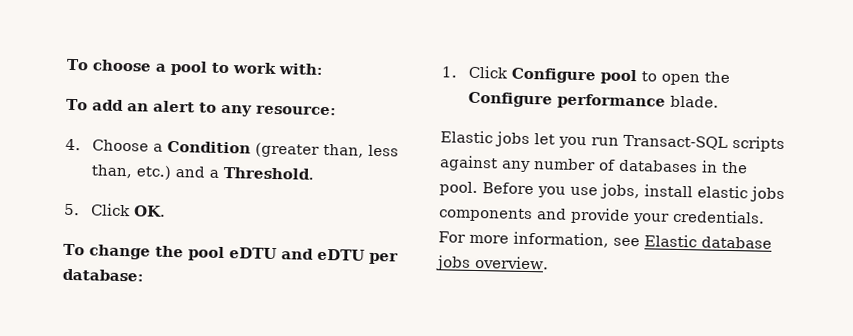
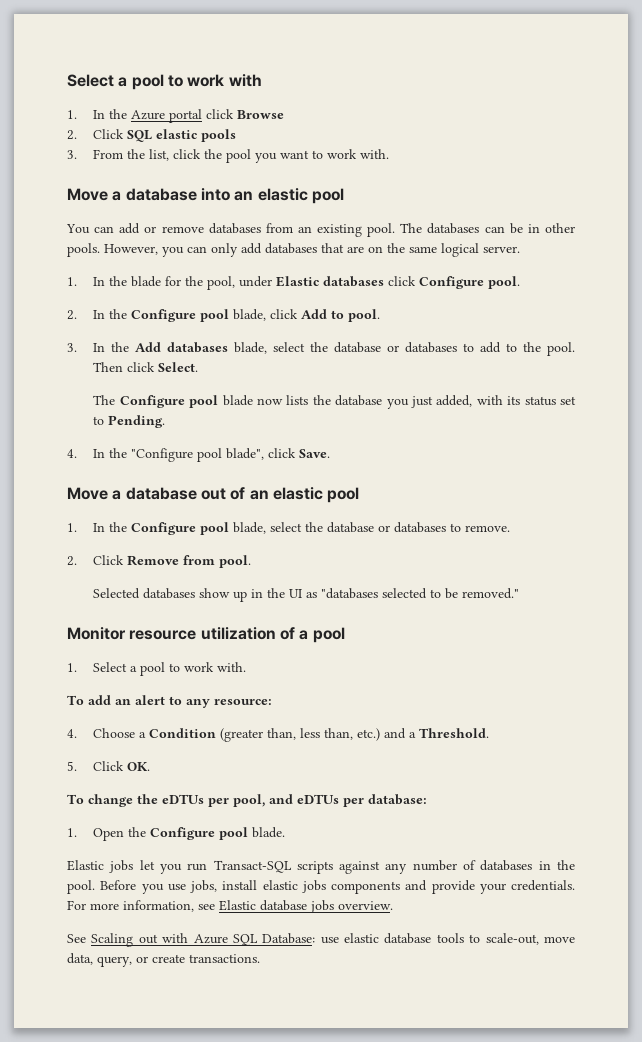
- To choose a pool to work with:
+ Select a pool to work with
+ 1. In the Azure portal click Browse
+ 2. Click SQL elastic pools
+ 3. From the list, click the pool you want to work with.
+ Move a database into an elastic pool
+ You can add or remove databases from an existing pool. The databases can be in other pools. However, you can only add databases that are on the same logical server.
+ 1. In the blade for the pool, under Elastic databases click Configure pool.
+ 2. In the Configure pool blade, click Add to pool.
+ 3. In the Add databases blade, select the database or databases to add to the pool. Then click Select.
+ The Configure pool blade now lists the database you just added, with its status set to Pending.
+ 4. In the "Configure pool blade", click Save.
+ Move a database out of an elastic pool
+ 1. In the Configure pool blade, select the database or databases to remove.
+ 2. Click Remove from pool.
+ Selected databases show up in the UI as "databases selected to be removed."
+ Monitor resource utilization of a pool
+ 1. Select a pool to work with.
- To change the pool eDTU and eDTU per database:
- 1. Click Configure pool to open the Configure performance blade.
+ To change the eDTUs per pool, and eDTUs per database:
+ 1. Open the Configure pool blade.
+ See Scaling out with Azure SQL Database: use elastic database tools to scale-out, move data, query, or create transactions.

